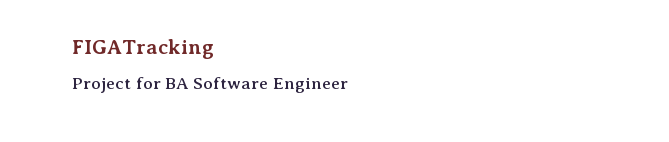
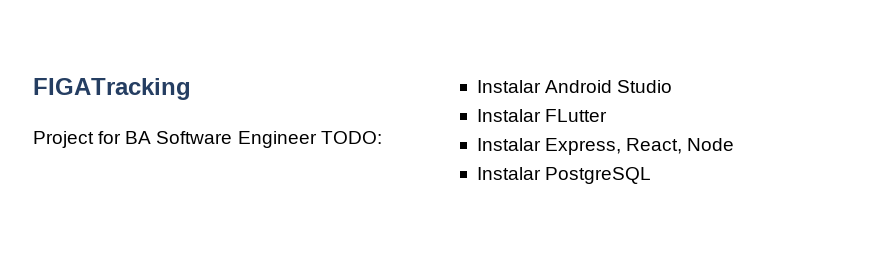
- Project for BA Software Engineer
+ Project for BA Software Engineer TODO:
+ Instalar Android Studio
+ Instalar FLutter
+ Instalar Express, React, Node
+ Instalar PostgreSQL

